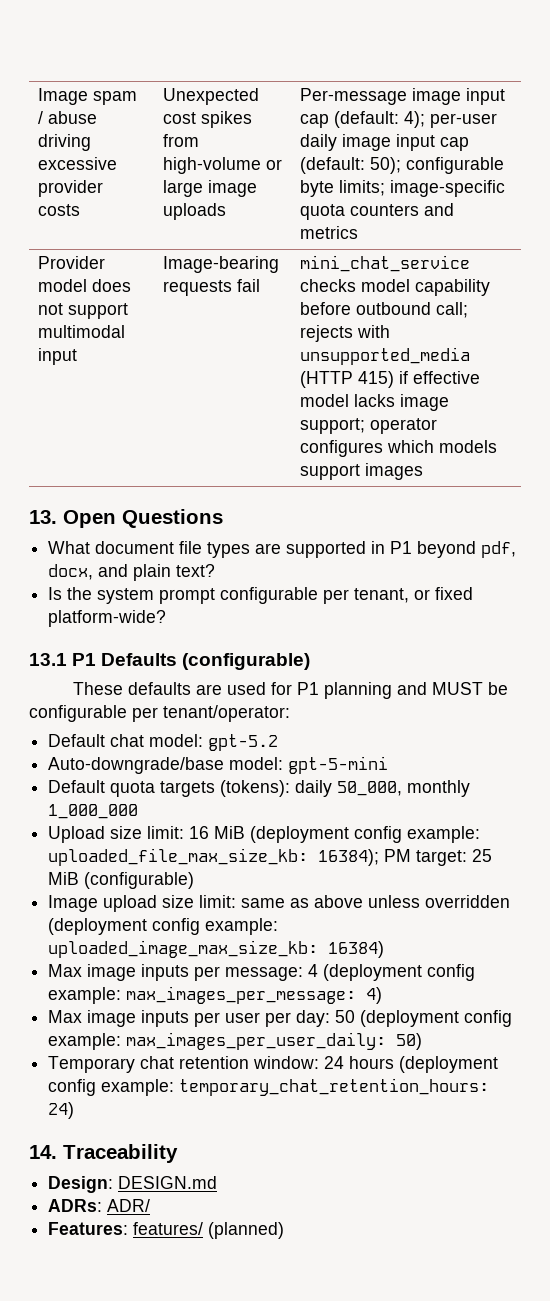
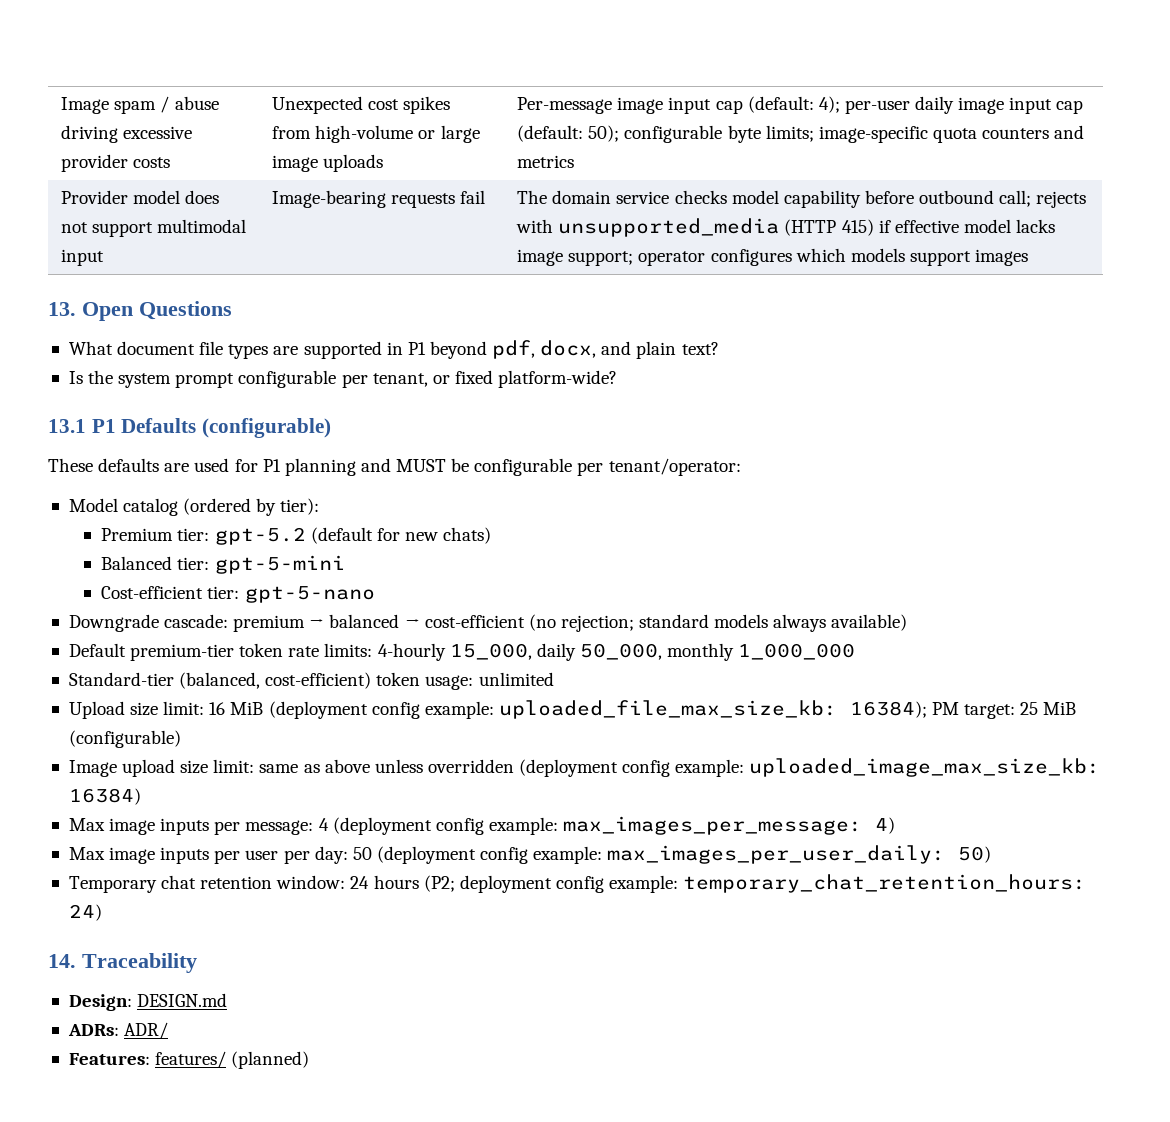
- Provider model does not support multimodal input | Image-bearing requests fail | mini_chat_service checks model capability before outbound call; rejects with unsupported_media (HTTP 415) if effective model lacks image support; operator configures which models support images
+ Provider model does not support multimodal input | Image-bearing requests fail | The domain service checks model capability before outbound call; rejects with unsupported_media (HTTP 415) if effective model lacks image support; operator configures which models support images
- Default chat model: gpt-5.2
- Auto-downgrade/base model: gpt-5-mini
- Default quota targets (tokens): daily 50_000, monthly 1_000_000
+ Model catalog (ordered by tier):
+ Premium tier: gpt-5.2 (default for new chats)
+ Balanced tier: gpt-5-mini
+ Cost-efficient tier: gpt-5-nano
+ Downgrade cascade: premium → balanced → cost-efficient (no rejection; standard models always available)
+ Default premium-tier token rate limits: 4-hourly 15_000, daily 50_000, monthly 1_000_000
+ Standard-tier (balanced, cost-efficient) token usage: unlimited
- Temporary chat retention window: 24 hours (deployment config example: temporary_chat_retention_hours: 24)
+ Temporary chat retention window: 24 hours (P2; deployment config example: temporary_chat_retention_hours: 24)

